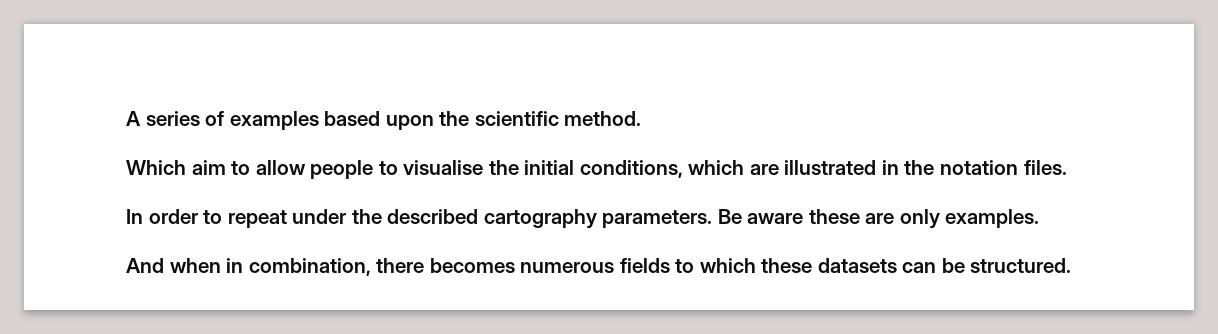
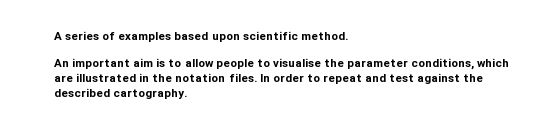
- A series of examples based upon the scientific method.
+ A series of examples based upon scientific method.
- Which aim to allow people to visualise the initial conditions, which are illustrated in the notation files.
- In order to repeat under the described cartography parameters. Be aware these are only examples.
- And when in combination, there becomes numerous fields to which these datasets can be structured.
+ An important aim is to allow people to visualise the parameter conditions, which are illustrated in the notation files. In order to repeat and test against the described cartography.

